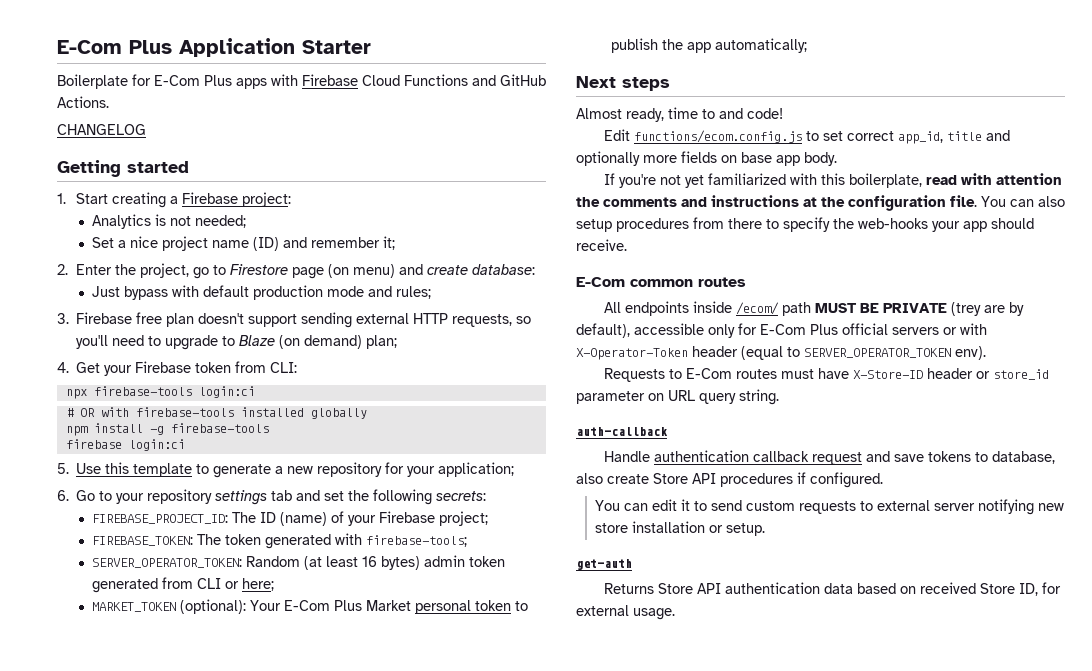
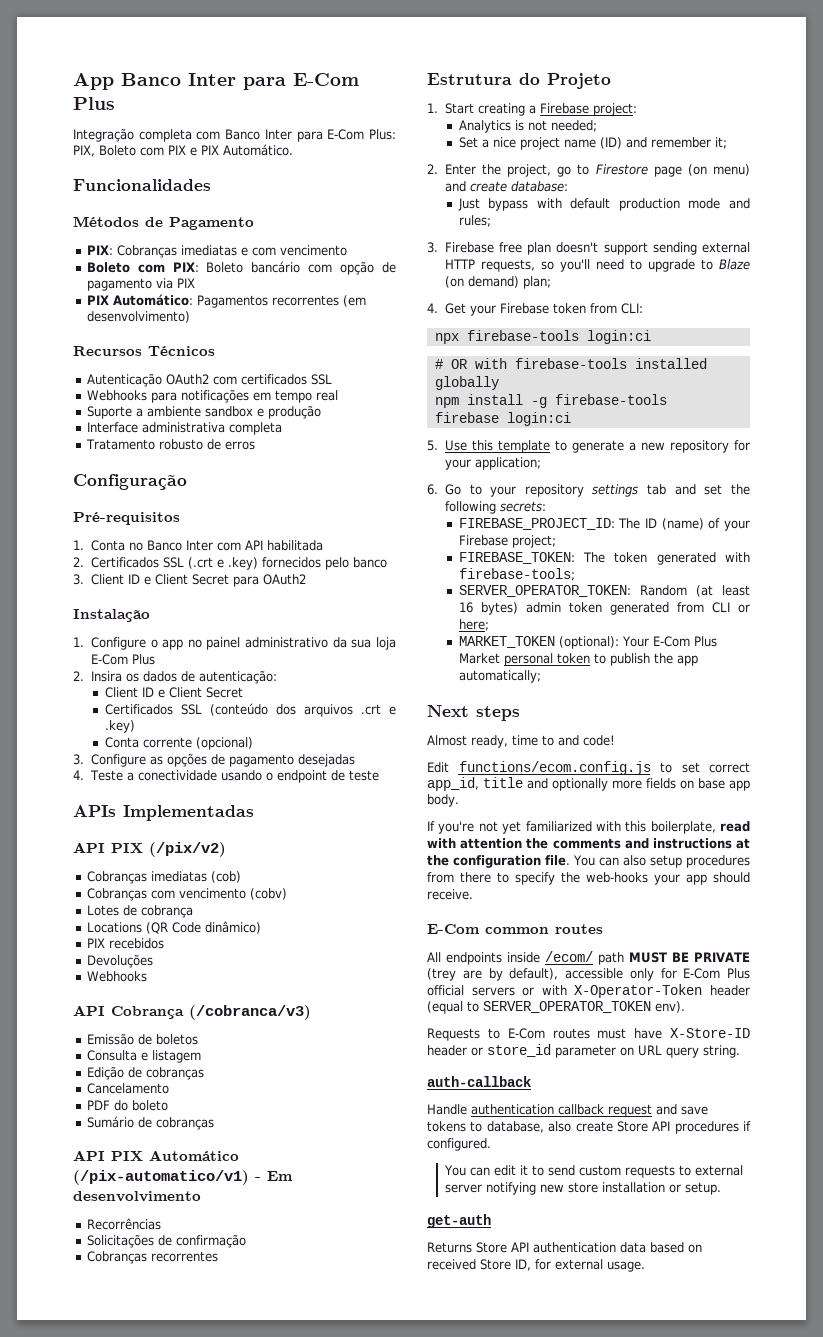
- E-Com Plus Application Starter
- Boilerplate for E-Com Plus apps with Firebase Cloud Functions and GitHub Actions.
- CHANGELOG
- Getting started
+ App Banco Inter para E-Com Plus
+ Integração completa com Banco Inter para E-Com Plus: PIX, Boleto com PIX e PIX Automático.
+ Funcionalidades
+ Métodos de Pagamento
+ PIX: Cobranças imediatas e com vencimento
+ Boleto com PIX: Boleto bancário com opção de pagamento via PIX
+ PIX Automático: Pagamentos recorrentes (em desenvolvimento)
+ Recursos Técnicos
+ Autenticação OAuth2 com certificados SSL
+ Webhooks para notificações em tempo real
+ Suporte a ambiente sandbox e produção
+ Interface administrativa completa
+ Tratamento robusto de erros
+ Configuração
+ Pré-requisitos
+ 1. Conta no Banco Inter com API habilitada
+ 2. Certificados SSL (.crt e .key) fornecidos pelo banco
+ 3. Client ID e Client Secret para OAuth2
+ Instalação
+ 1. Configure o app no painel administrativo da sua loja E-Com Plus
+ 2. Insira os dados de autenticação:
+ Client ID e Client Secret
+ Certificados SSL (conteúdo dos arquivos .crt e .key)
+ Conta corrente (opcional)
+ 3. Configure as opções de pagamento desejadas
+ 4. Teste a conectividade usando o endpoint de teste
+ APIs Implementadas
+ API PIX (/pix/v2)
+ Cobranças imediatas (cob)
+ Cobranças com vencimento (cobv)
+ Lotes de cobrança
+ Locations (QR Code dinâmico)
+ PIX recebidos
+ Devoluções
+ Webhooks
+ API Cobrança (/cobranca/v3)
+ Emissão de boletos
+ Consulta e listagem
+ Edição de cobranças
+ Cancelamento
+ PDF do boleto
+ Sumário de cobranças
+ API PIX Automático (/pix-automatico/v1) - Em desenvolvimento
+ Recorrências
+ Solicitações de confirmação
+ Cobranças recorrentes
+ Estrutura do Projeto

